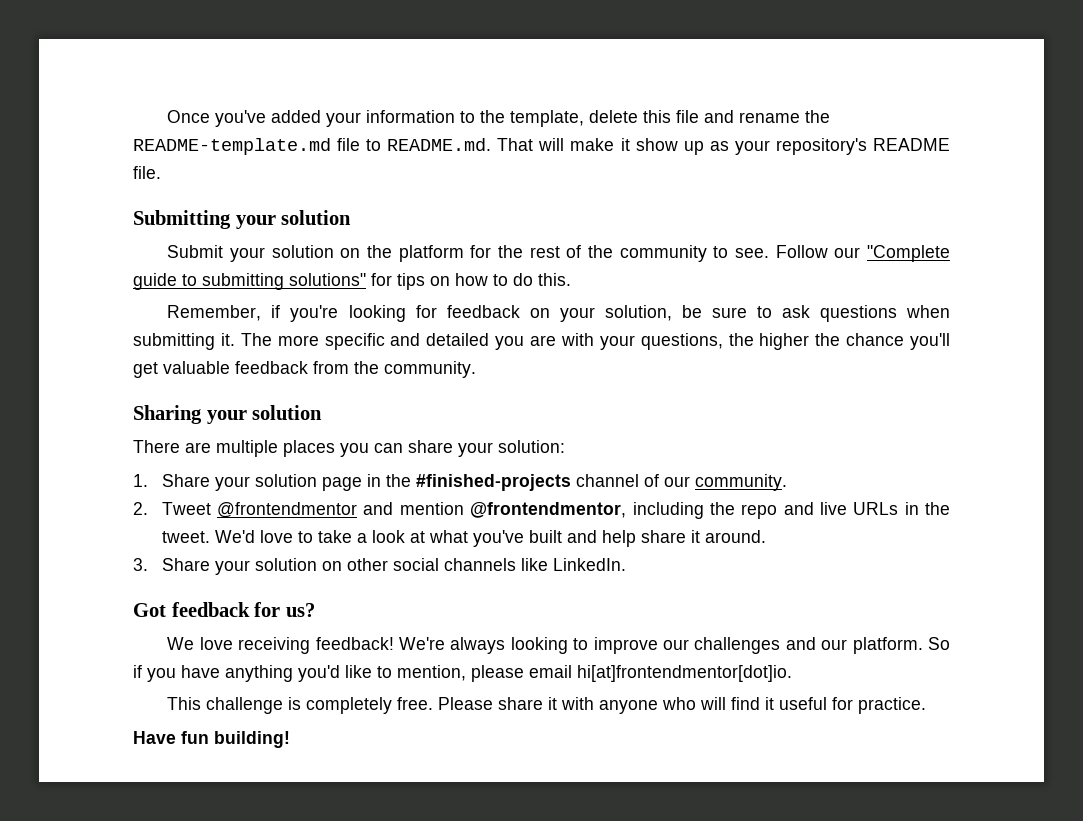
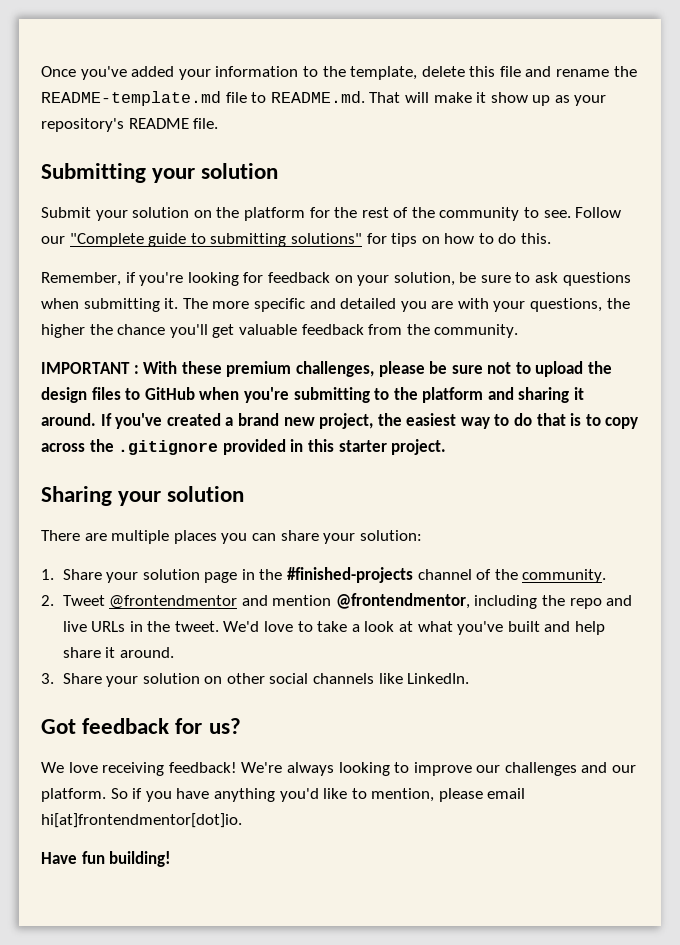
+ IMPORTANT : With these premium challenges, please be sure not to upload the design files to GitHub when you're submitting to the platform and sharing it around. If you've created a brand new project, the easiest way to do that is to copy across the .gitignore provided in this starter project.
- 1. Share your solution page in the #finished-projects channel of our community.
+ 1. Share your solution page in the #finished-projects channel of the community.
- This challenge is completely free. Please share it with anyone who will find it useful for practice.

